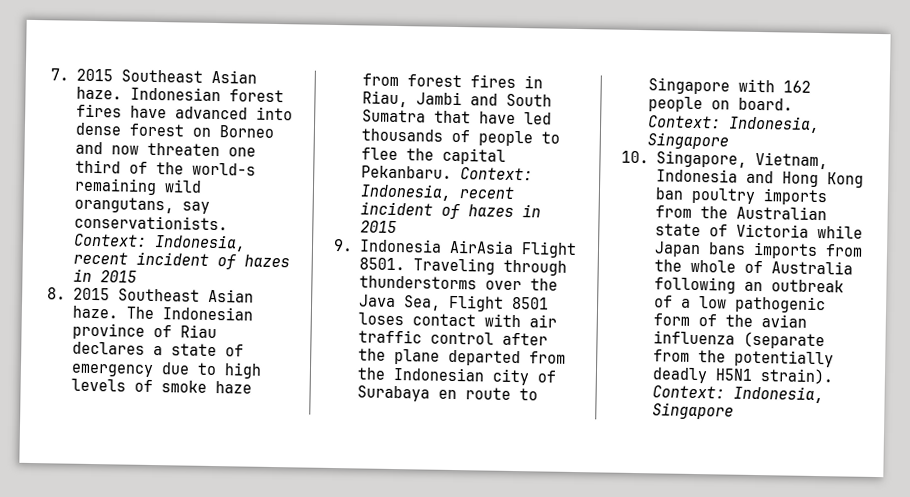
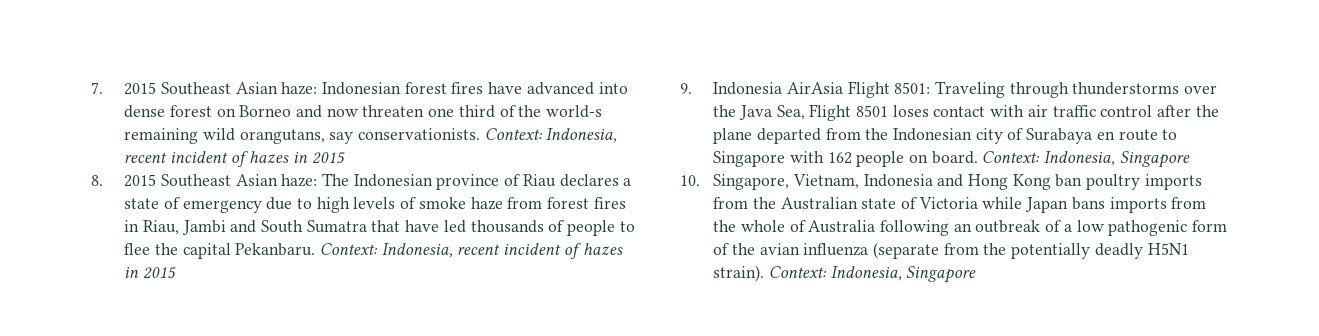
- 7. 2015 Southeast Asian haze. Indonesian forest fires have advanced into dense forest on Borneo and now threaten one third of the world-s remaining wild orangutans, say conservationists.
+ 7. 2015 Southeast Asian haze: Indonesian forest fires have advanced into dense forest on Borneo and now threaten one third of the world-s remaining wild orangutans, say conservationists.
- 8. 2015 Southeast Asian haze. The Indonesian province of Riau declares a state of emergency due to high levels of smoke haze from forest fires in Riau, Jambi and South Sumatra that have led thousands of people to flee the capital Pekanbaru.
+ 8. 2015 Southeast Asian haze: The Indonesian province of Riau declares a state of emergency due to high levels of smoke haze from forest fires in Riau, Jambi and South Sumatra that have led thousands of people to flee the capital Pekanbaru.
- 9. Indonesia AirAsia Flight 8501. Traveling through thunderstorms over the Java Sea, Flight 8501 loses contact with air traffic control after the plane departed from the Indonesian city of Surabaya en route to Singapore with 162 people on board.
+ 9. Indonesia AirAsia Flight 8501: Traveling through thunderstorms over the Java Sea, Flight 8501 loses contact with air traffic control after the plane departed from the Indonesian city of Surabaya en route to Singapore with 162 people on board.

